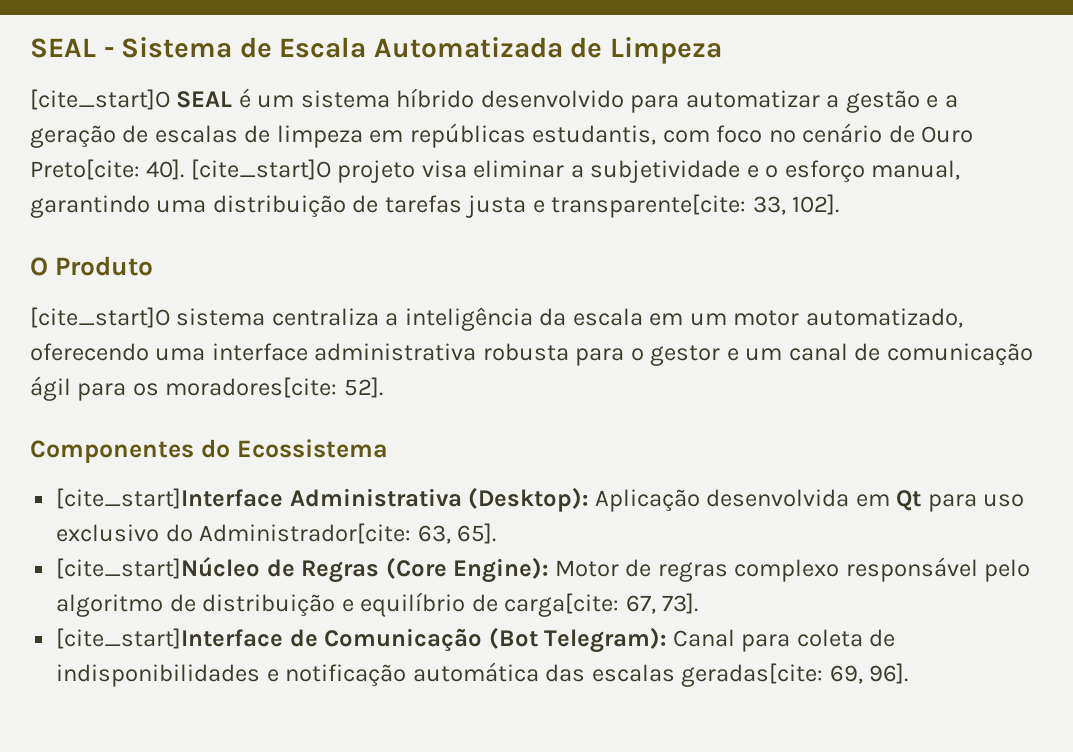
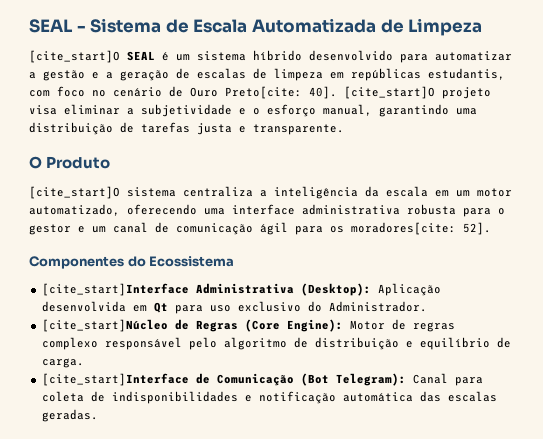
- [cite_start]O projeto visa eliminar a subjetividade e o esforço manual, garantindo uma distribuição de tarefas justa e transparente[cite: 33, 102].
+ [cite_start]O projeto visa eliminar a subjetividade e o esforço manual, garantindo uma distribuição de tarefas justa e transparente.
- [cite_start]Interface Administrativa (Desktop): Aplicação desenvolvida em Qt para uso exclusivo do Administrador[cite: 63, 65].
+ [cite_start]Interface Administrativa (Desktop): Aplicação desenvolvida em Qt para uso exclusivo do Administrador.
- [cite_start]Núcleo de Regras (Core Engine): Motor de regras complexo responsável pelo algoritmo de distribuição e equilíbrio de carga[cite: 67, 73].
+ [cite_start]Núcleo de Regras (Core Engine): Motor de regras complexo responsável pelo algoritmo de distribuição e equilíbrio de carga.
- [cite_start]Interface de Comunicação (Bot Telegram): Canal para coleta de indisponibilidades e notificação automática das escalas geradas[cite: 69, 96].
+ [cite_start]Interface de Comunicação (Bot Telegram): Canal para coleta de indisponibilidades e notificação automática das escalas geradas.

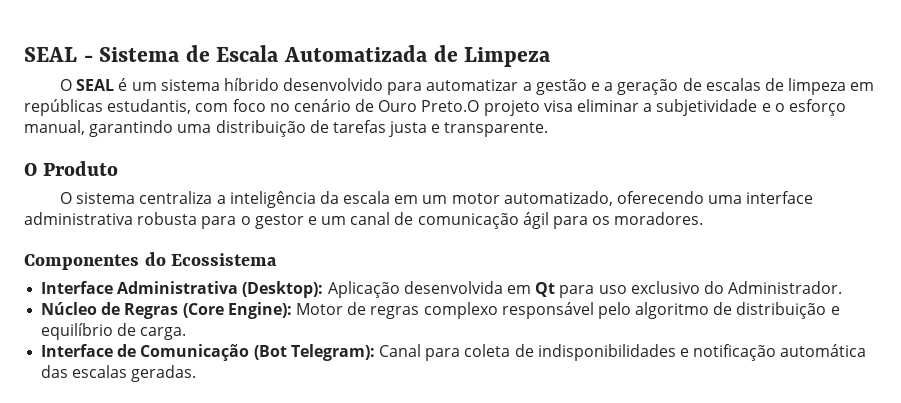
- [cite_start]O SEAL é um sistema híbrido desenvolvido para automatizar a gestão e a geração de escalas de limpeza em repúblicas estudantis, com foco no cenário de Ouro Preto[cite: 40]. [cite_start]O projeto visa eliminar a subjetividade e o esforço manual, garantindo uma distribuição de tarefas justa e transparente.
+ O SEAL é um sistema híbrido desenvolvido para automatizar a gestão e a geração de escalas de limpeza em repúblicas estudantis, com foco no cenário de Ouro Preto.O projeto visa eliminar a subjetividade e o esforço manual, garantindo uma distribuição de tarefas justa e transparente.
- [cite_start]O sistema centraliza a inteligência da escala em um motor automatizado, oferecendo uma interface administrativa robusta para o gestor e um canal de comunicação ágil para os moradores[cite: 52].
+ O sistema centraliza a inteligência da escala em um motor automatizado, oferecendo uma interface administrativa robusta para o gestor e um canal de comunicação ágil para os moradores.
- [cite_start]Interface Administrativa (Desktop): Aplicação desenvolvida em Qt para uso exclusivo do Administrador.
+ Interface Administrativa (Desktop): Aplicação desenvolvida em Qt para uso exclusivo do Administrador.
- [cite_start]Núcleo de Regras (Core Engine): Motor de regras complexo responsável pelo algoritmo de distribuição e equilíbrio de carga.
+ Núcleo de Regras (Core Engine): Motor de regras complexo responsável pelo algoritmo de distribuição e equilíbrio de carga.
- [cite_start]Interface de Comunicação (Bot Telegram): Canal para coleta de indisponibilidades e notificação automática das escalas geradas.
+ Interface de Comunicação (Bot Telegram): Canal para coleta de indisponibilidades e notificação automática das escalas geradas.

